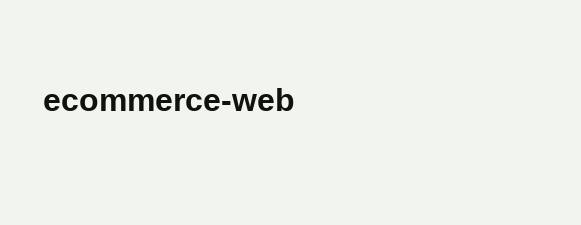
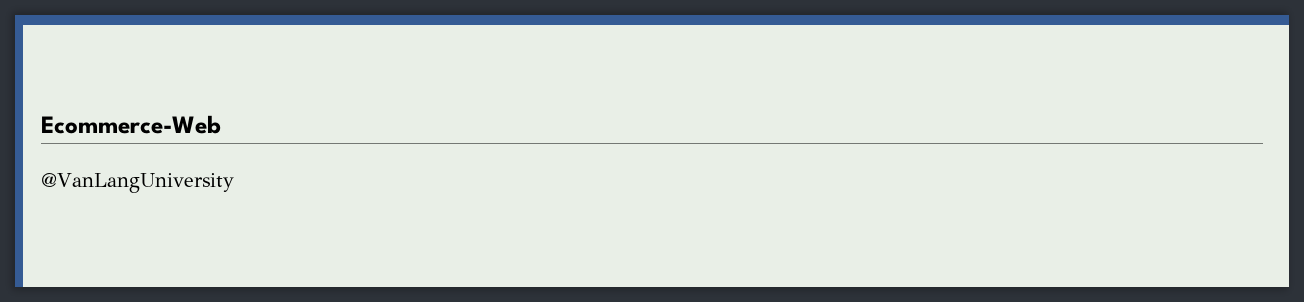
- ecommerce-web
+ Ecommerce-Web
+ @VanLangUniversity

